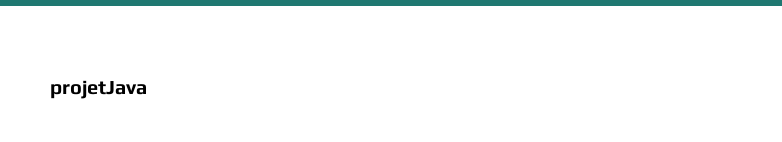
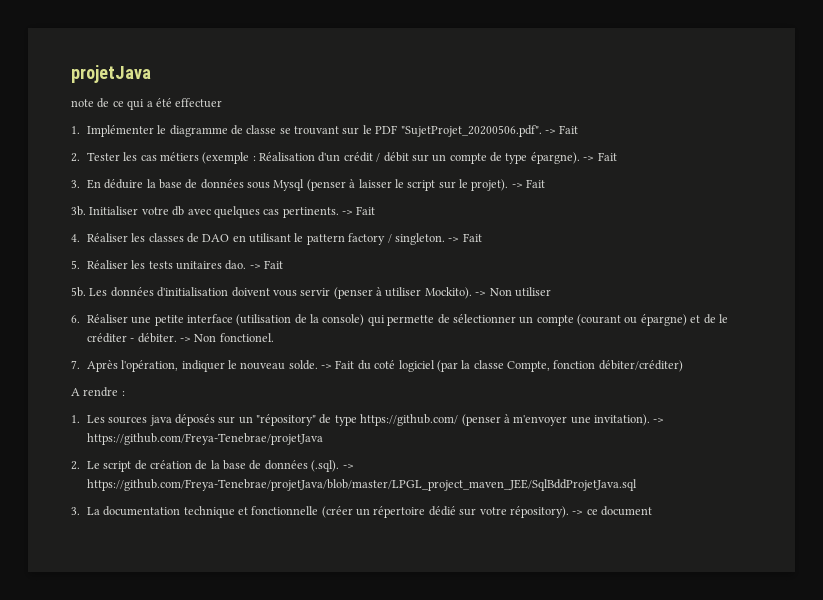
+ note de ce qui a été effectuer
+ 1. Implémenter le diagramme de classe se trouvant sur le PDF "SujetProjet_20200506.pdf". -> Fait
+ 2. Tester les cas métiers (exemple : Réalisation d'un crédit / débit sur un compte de type épargne). -> Fait
+ 3. En déduire la base de données sous Mysql (penser à laisser le script sur le projet). -> Fait
+ 3b. Initialiser votre db avec quelques cas pertinents. -> Fait
+ 4. Réaliser les classes de DAO en utilisant le pattern factory / singleton. -> Fait
+ 5. Réaliser les tests unitaires dao. -> Fait
+ 5b. Les données d'initialisation doivent vous servir (penser à utiliser Mockito). -> Non utiliser
+ 6. Réaliser une petite interface (utilisation de la console) qui permette de sélectionner un compte (courant ou épargne) et de le créditer - débiter. -> Non fonctionel.
+ 7. Après l'opération, indiquer le nouveau solde. -> Fait du coté logiciel (par la classe Compte, fonction débiter/créditer)
+ A rendre :
+ 1. Les sources java déposés sur un "répository" de type https://github.com/ (penser à m'envoyer une invitation). -> https://github.com/Freya-Tenebrae/projetJava
+ 2. Le script de création de la base de données (.sql). -> https://github.com/Freya-Tenebrae/projetJava/blob/master/LPGL_project_maven_JEE/SqlBddProjetJava.sql
+ 3. La documentation technique et fonctionnelle (créer un répertoire dédié sur votre répository). -> ce document

